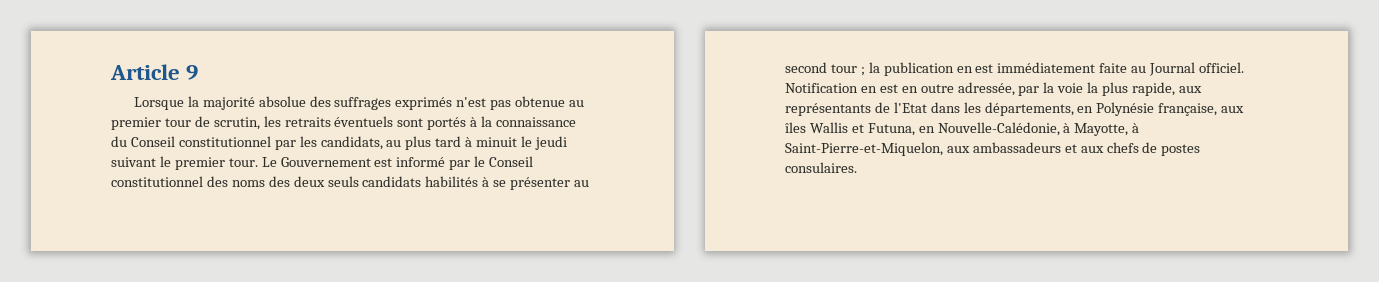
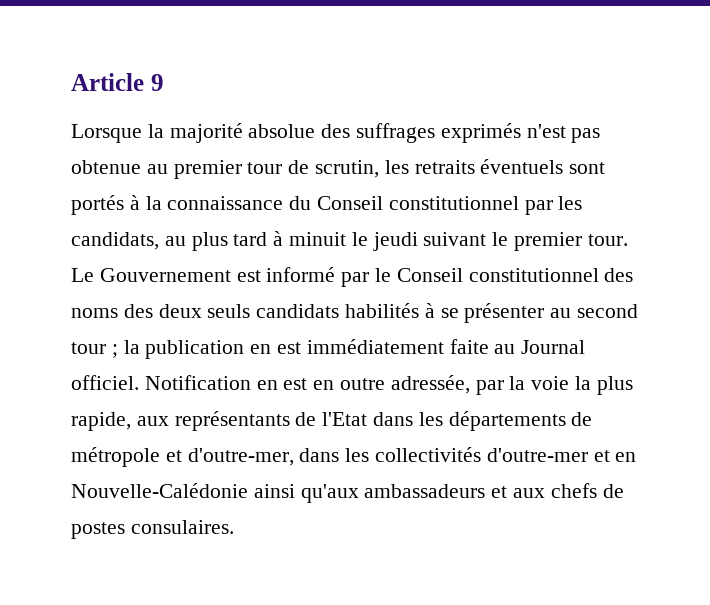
- Notification en est en outre adressée, par la voie la plus rapide, aux représentants de l'Etat dans les départements, en Polynésie française, aux îles Wallis et Futuna, en Nouvelle-Calédonie, à Mayotte, à Saint-Pierre-et-Miquelon, aux ambassadeurs et aux chefs de postes consulaires.
+ Notification en est en outre adressée, par la voie la plus rapide, aux représentants de l'Etat dans les départements de métropole et d'outre-mer, dans les collectivités d'outre-mer et en Nouvelle-Calédonie ainsi qu'aux ambassadeurs et aux chefs de postes consulaires.

